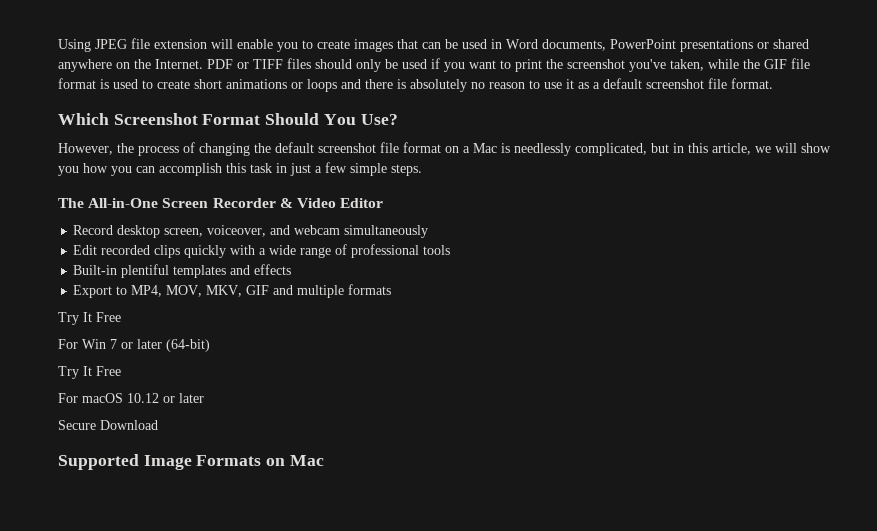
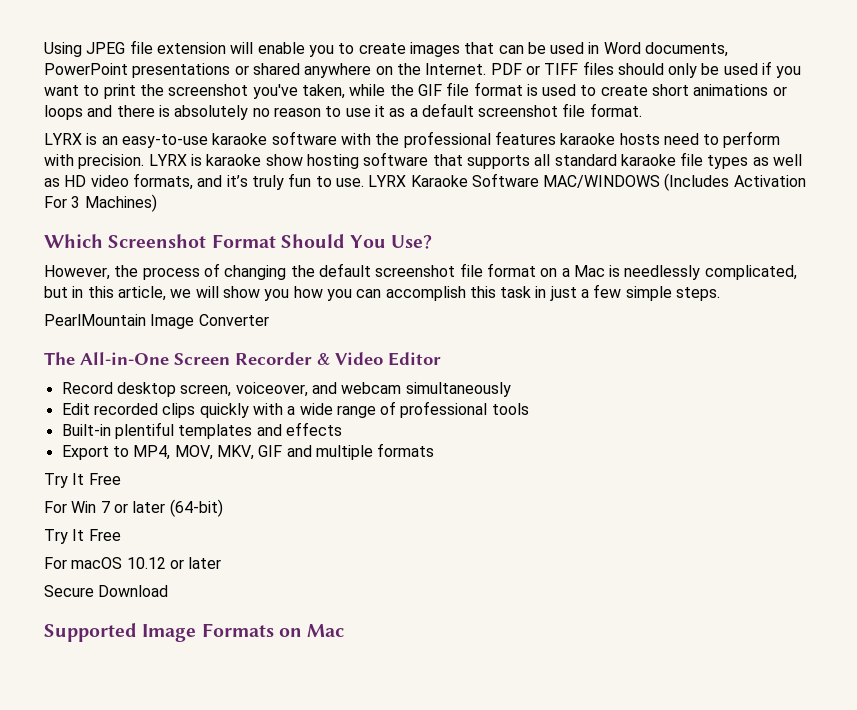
+ LYRX is an easy-to-use karaoke software with the professional features karaoke hosts need to perform with precision. LYRX is karaoke show hosting software that supports all standard karaoke file types as well as HD video formats, and it’s truly fun to use. LYRX Karaoke Software MAC/WINDOWS (Includes Activation For 3 Machines)
+ PearlMountain Image Converter

